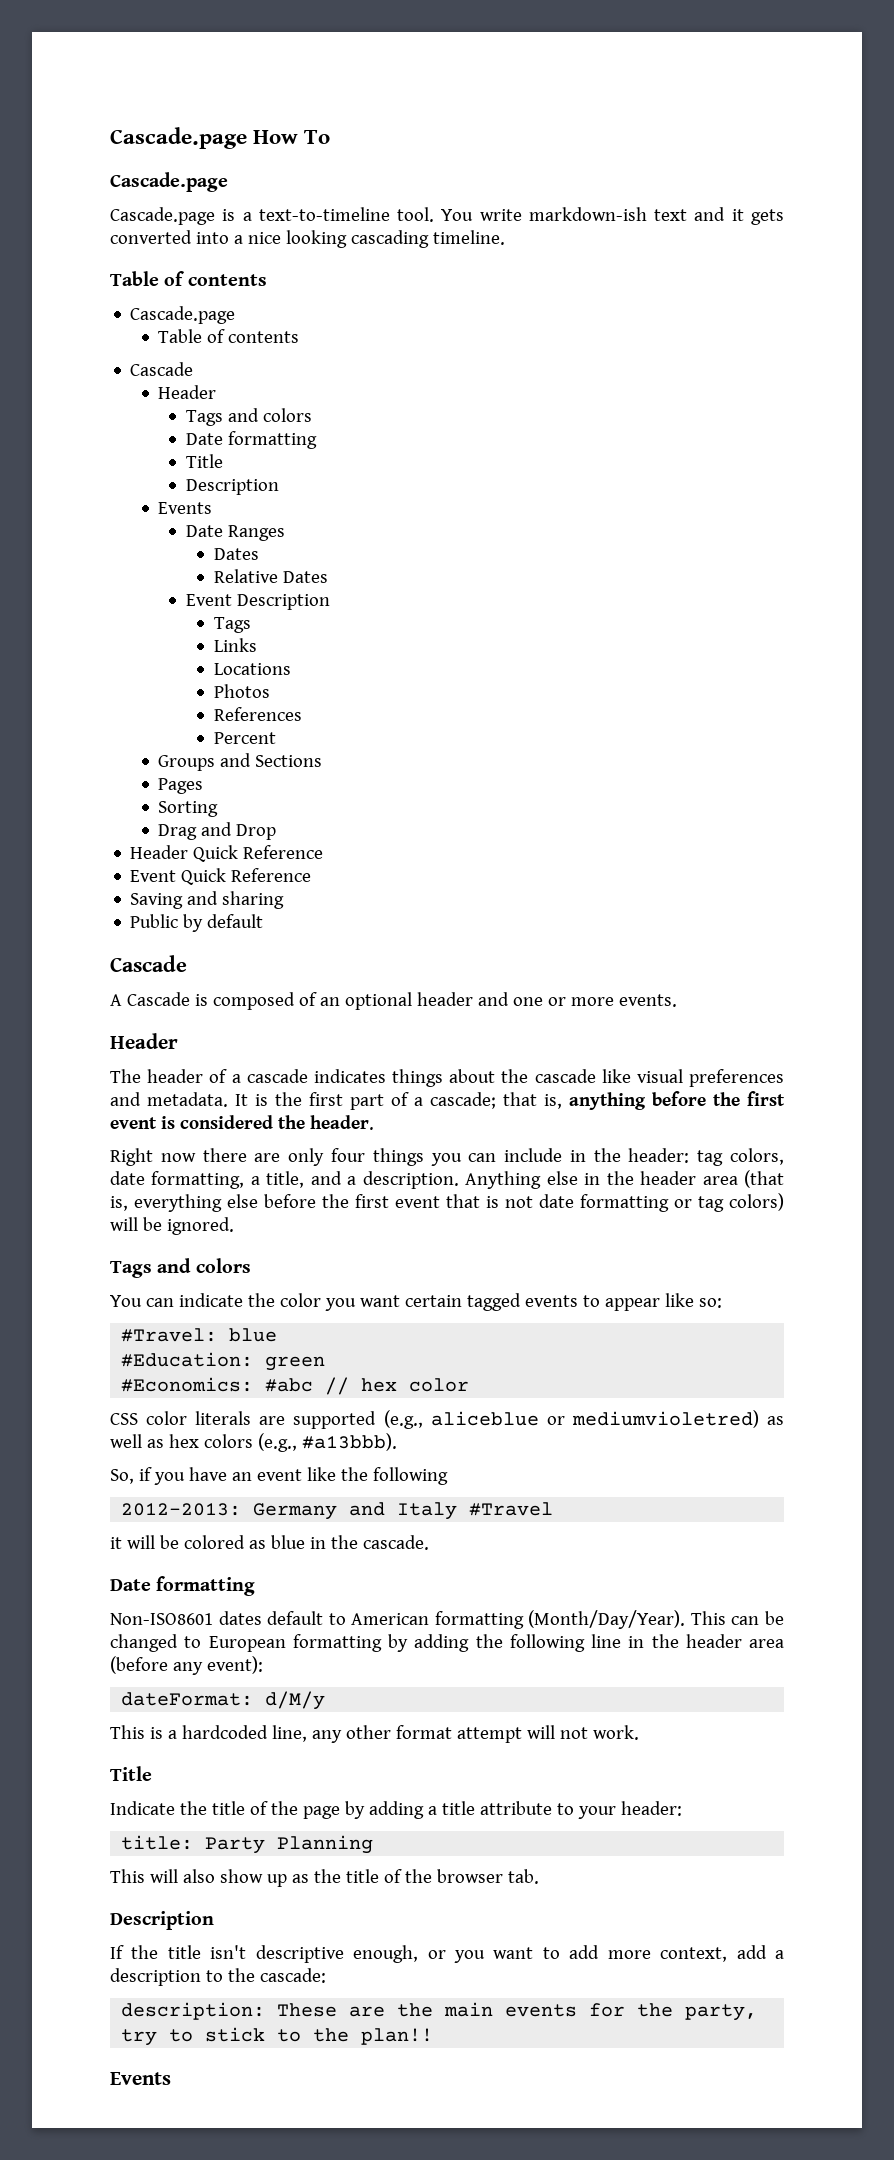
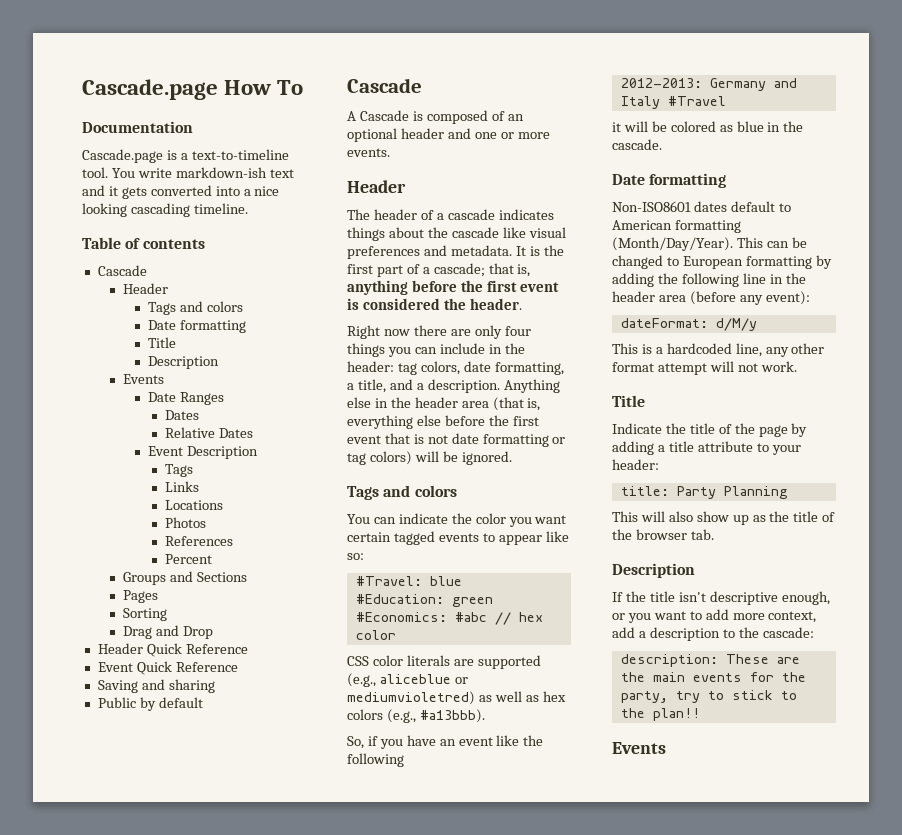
  Cascade.page How To
- Cascade.page
+ Documentation
  You write markdown-ish text and it gets converted into a nice looking cascading timeline.
- Table of contents
- Cascade.page

